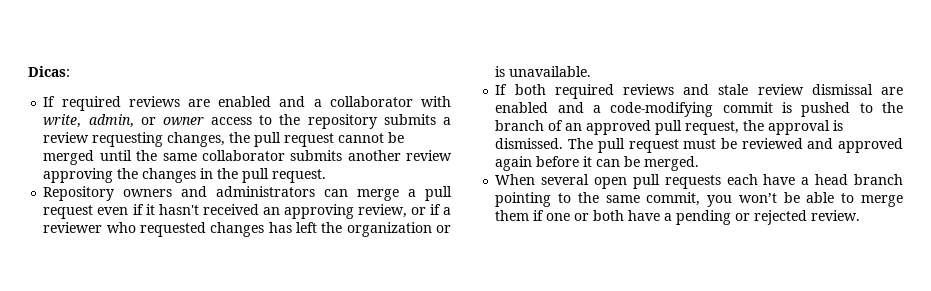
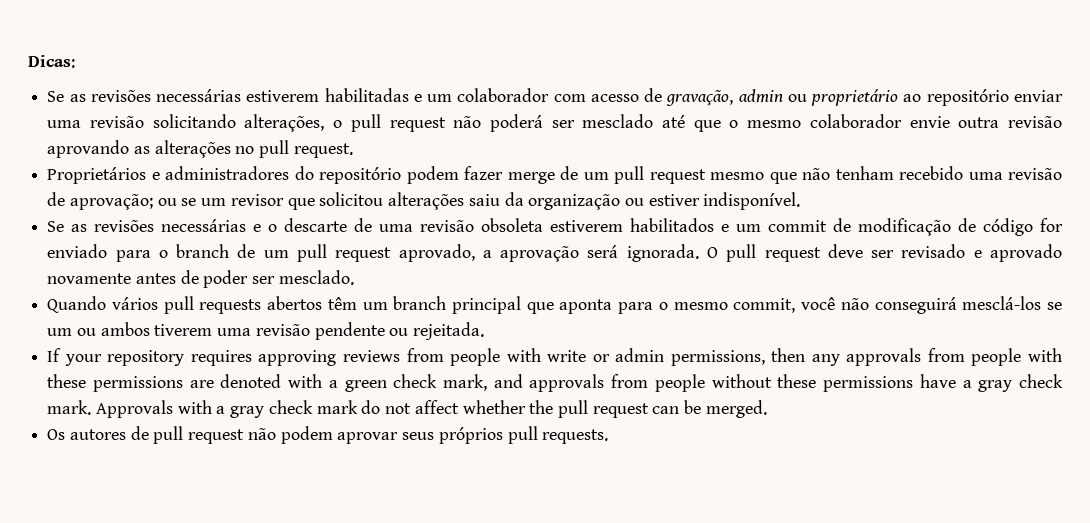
- If required reviews are enabled and a collaborator with write, admin, or owner access to the repository submits a review requesting changes, the pull request cannot be merged until the same collaborator submits another review approving the changes in the pull request.
- Repository owners and administrators can merge a pull request even if it hasn't received an approving review, or if a reviewer who requested changes has left the organization or is unavailable.
- If both required reviews and stale review dismissal are enabled and a code-modifying commit is pushed to the branch of an approved pull request, the approval is dismissed. The pull request must be reviewed and approved again before it can be merged.
- When several open pull requests each have a head branch pointing to the same commit, you won’t be able to merge them if one or both have a pending or rejected review.
+ Se as revisões necessárias estiverem habilitadas e um colaborador com acesso de gravação, admin ou proprietário ao repositório enviar uma revisão solicitando alterações, o pull request não poderá ser mesclado até que o mesmo colaborador envie outra revisão aprovando as alterações no pull request.
+ Proprietários e administradores do repositório podem fazer merge de um pull request mesmo que não tenham recebido uma revisão de aprovação; ou se um revisor que solicitou alterações saiu da organização ou estiver indisponível.
+ Se as revisões necessárias e o descarte de uma revisão obsoleta estiverem habilitados e um commit de modificação de código for enviado para o branch de um pull request aprovado, a aprovação será ignorada. O pull request deve ser revisado e aprovado novamente antes de poder ser mesclado.
+ Quando vários pull requests abertos têm um branch principal que aponta para o mesmo commit, você não conseguirá mesclá-los se um ou ambos tiverem uma revisão pendente ou rejeitada.
+ If your repository requires approving reviews from people with write or admin permissions, then any approvals from people with these permissions are denoted with a green check mark, and approvals from people without these permissions have a gray check mark. Approvals with a gray check mark do not affect whether the pull request can be merged.
+ Os autores de pull request não podem aprovar seus próprios pull requests.

